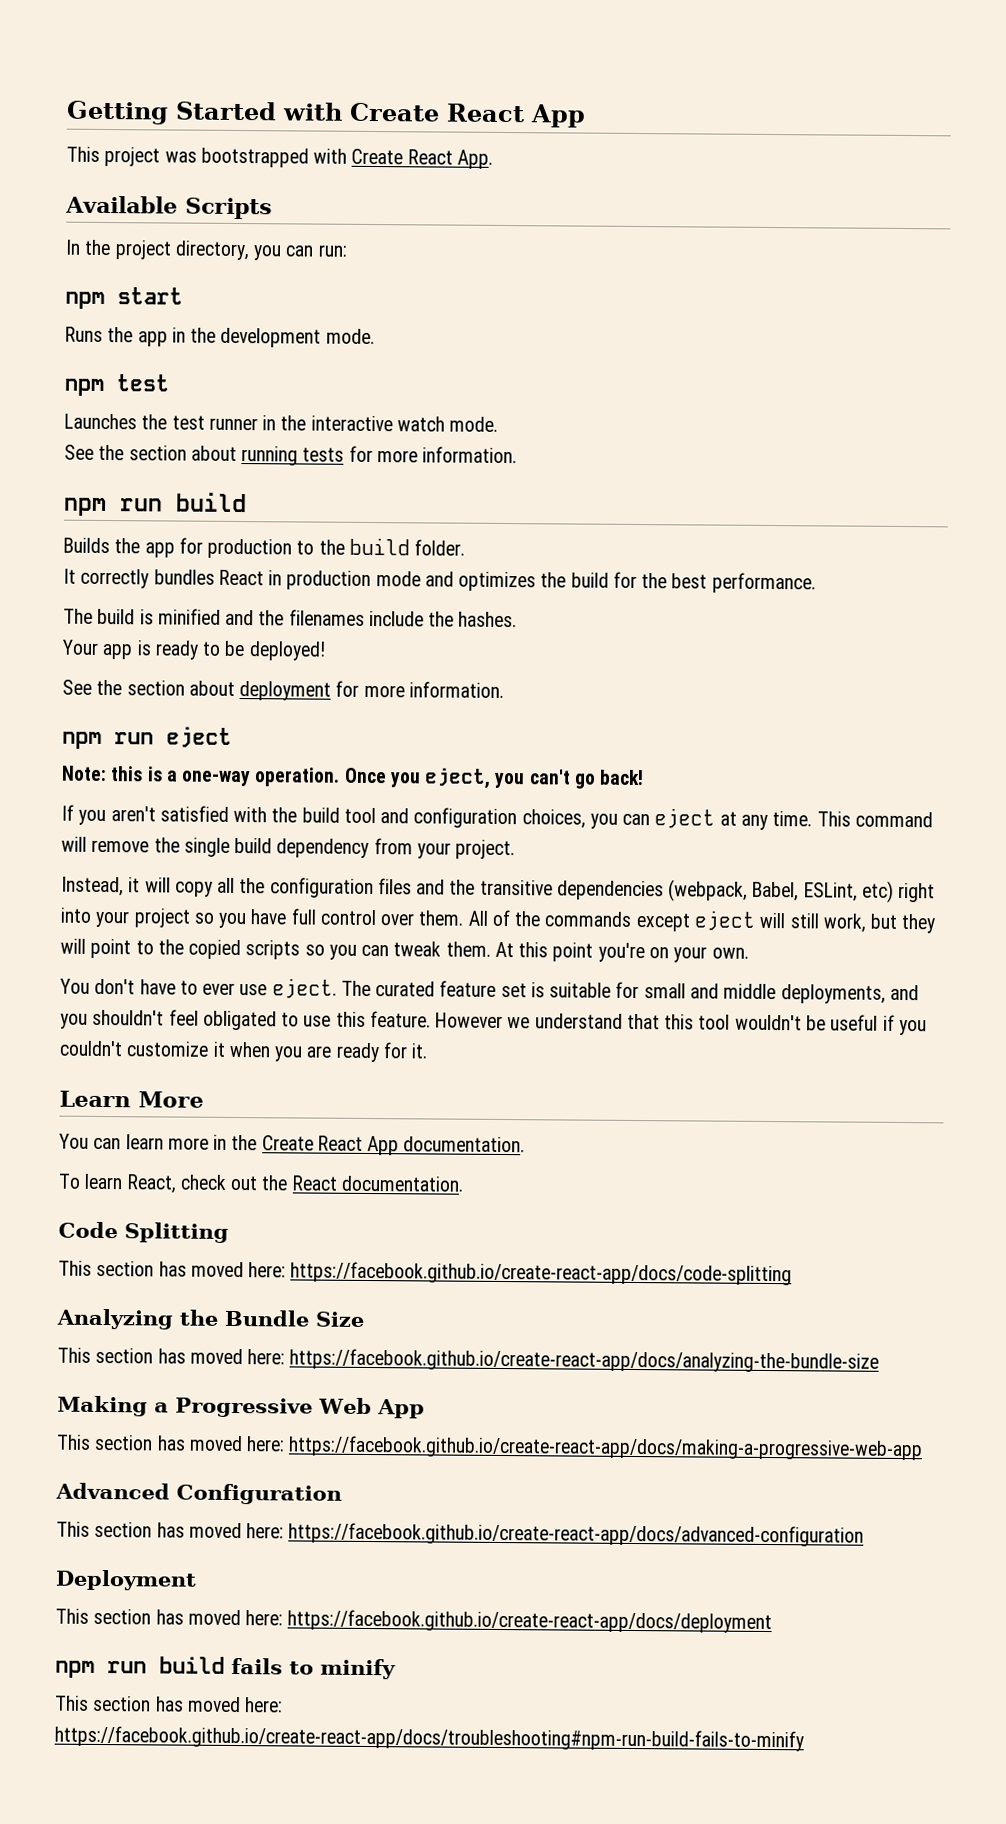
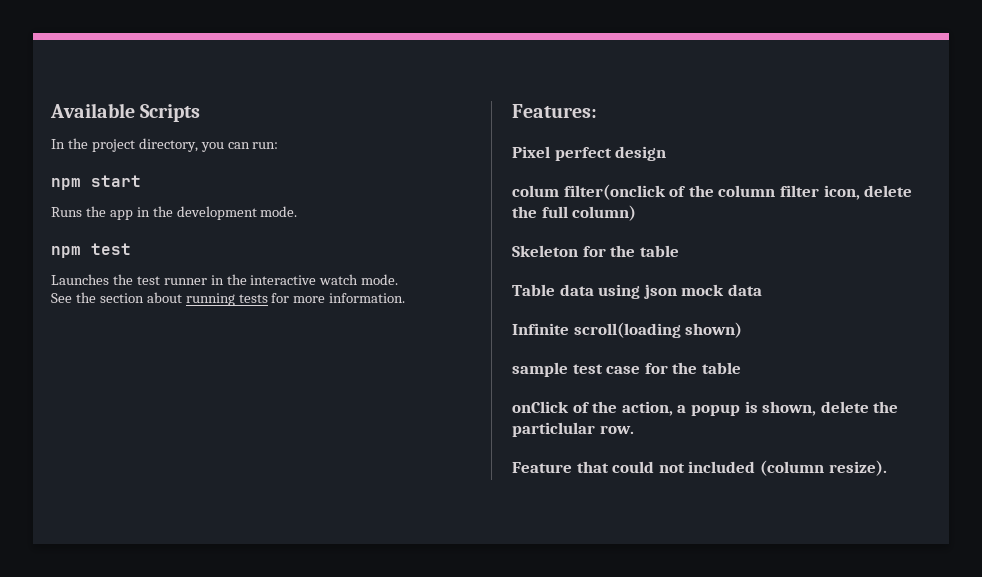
- Getting Started with Create React App
- This project was bootstrapped with Create React App.
  See the section about running tests for more information.
- npm run build
- Builds the app for production to the build folder.
- It correctly bundles React in production mode and optimizes the build for the best performance.
- The build is minified and the filenames include the hashes.
- Your app is ready to be deployed!
- See the section about deployment for more information.
- npm run eject
- Note: this is a one-way operation. Once you eject, you can't go back!
- If you aren't satisfied with the build tool and configuration choices, you can eject at any time. This command will remove the single build dependency from your project.
- Instead, it will copy all the configuration files and the transitive dependencies (webpack, Babel, ESLint, etc) right into your project so you have full control over them. All of the commands except eject will still work, but they will point to the copied scripts so you can tweak them. At this point you're on your own.
- You don't have to ever use eject. The curated feature set is suitable for small and middle deployments, and you shouldn't feel obligated to use this feature. However we understand that this tool wouldn't be useful if you couldn't customize it when you are ready for it.
- Learn More
- You can learn more in the Create React App documentation.
- To learn React, check out the React documentation.
- Code Splitting
- This section has moved here: https://facebook.github.io/create-react-app/docs/code-splitting
- Analyzing the Bundle Size
- This section has moved here: https://facebook.github.io/create-react-app/docs/analyzing-the-bundle-size
- Making a Progressive Web App
- This section has moved here: https://facebook.github.io/create-react-app/docs/making-a-progressive-web-app
- Advanced Configuration
- This section has moved here: https://facebook.github.io/create-react-app/docs/advanced-configuration
- Deployment
- This section has moved here: https://facebook.github.io/create-react-app/docs/deployment
- npm run build fails to minify
- This section has moved here: https://facebook.github.io/create-react-app/docs/troubleshooting#npm-run-build-fails-to-minify
+ Features:
+ Pixel perfect design
+ colum filter(onclick of the column filter icon, delete the full column)
+ Skeleton for the table
+ Table data using json mock data
+ Infinite scroll(loading shown)
+ sample test case for the table
+ onClick of the action, a popup is shown, delete the particlular row.
+ Feature that could not included (column resize).

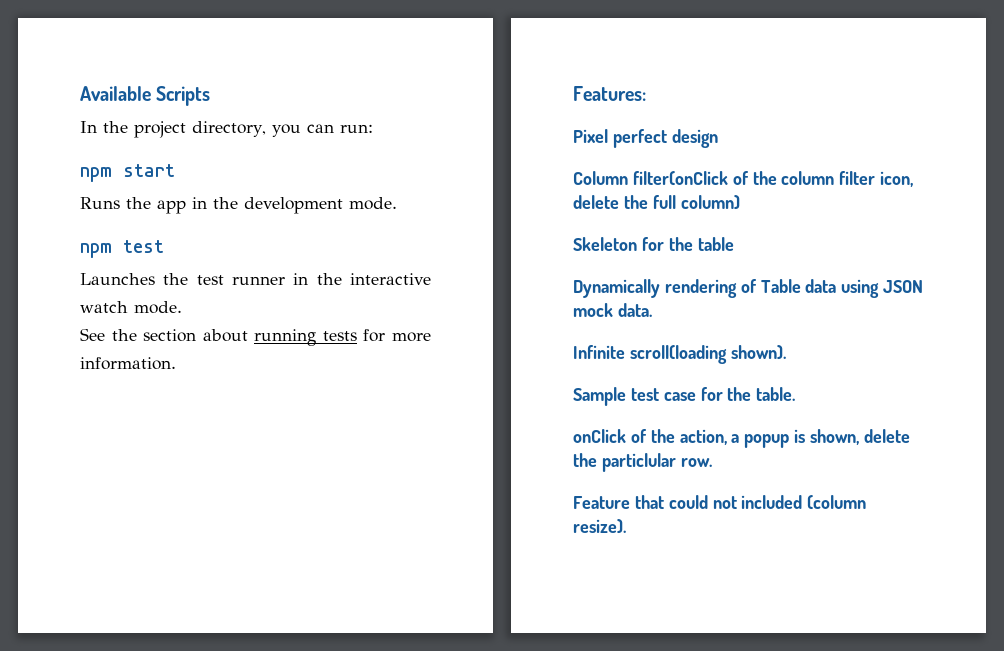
- colum filter(onclick of the column filter icon, delete the full column)
+ Column filter(onClick of the column filter icon, delete the full column)
- Table data using json mock data
+ Dynamically rendering of Table data using JSON mock data.
- Infinite scroll(loading shown)
- sample test case for the table
+ Infinite scroll(loading shown).
+ Sample test case for the table.

